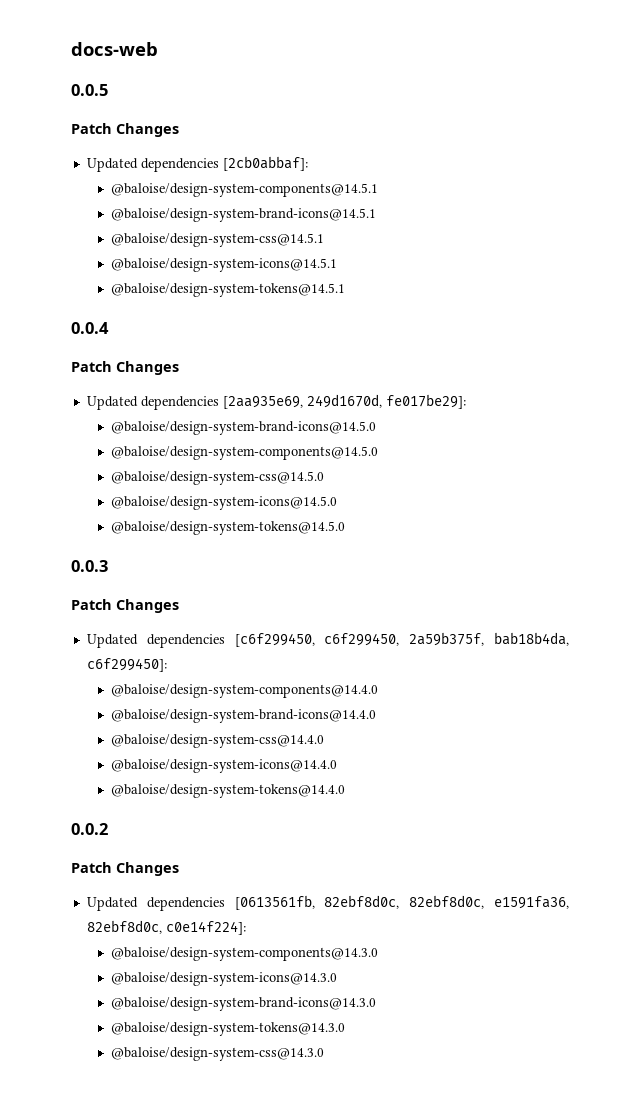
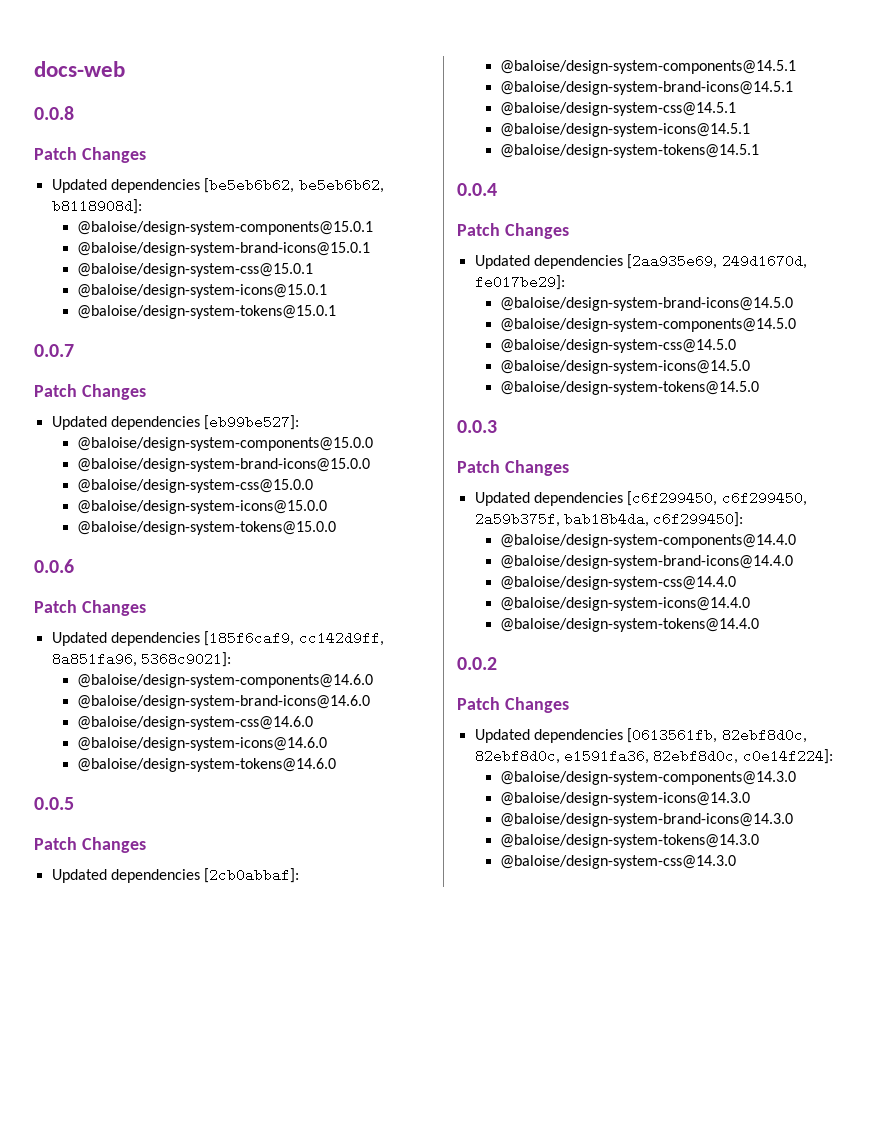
+ 0.0.8
+ Patch Changes
+ Updated dependencies [be5eb6b62, be5eb6b62, b8118908d]:
+ @baloise/design-system-components@15.0.1
+ @baloise/design-system-brand-icons@15.0.1
+ @baloise/design-system-css@15.0.1
+ @baloise/design-system-icons@15.0.1
+ @baloise/design-system-tokens@15.0.1
+ 0.0.7
+ Patch Changes
+ Updated dependencies [eb99be527]:
+ @baloise/design-system-components@15.0.0
+ @baloise/design-system-brand-icons@15.0.0
+ @baloise/design-system-css@15.0.0
+ @baloise/design-system-icons@15.0.0
+ @baloise/design-system-tokens@15.0.0
+ 0.0.6
+ Patch Changes
+ Updated dependencies [185f6caf9, cc142d9ff, 8a851fa96, 5368c9021]:
+ @baloise/design-system-components@14.6.0
+ @baloise/design-system-brand-icons@14.6.0
+ @baloise/design-system-css@14.6.0
+ @baloise/design-system-icons@14.6.0
+ @baloise/design-system-tokens@14.6.0

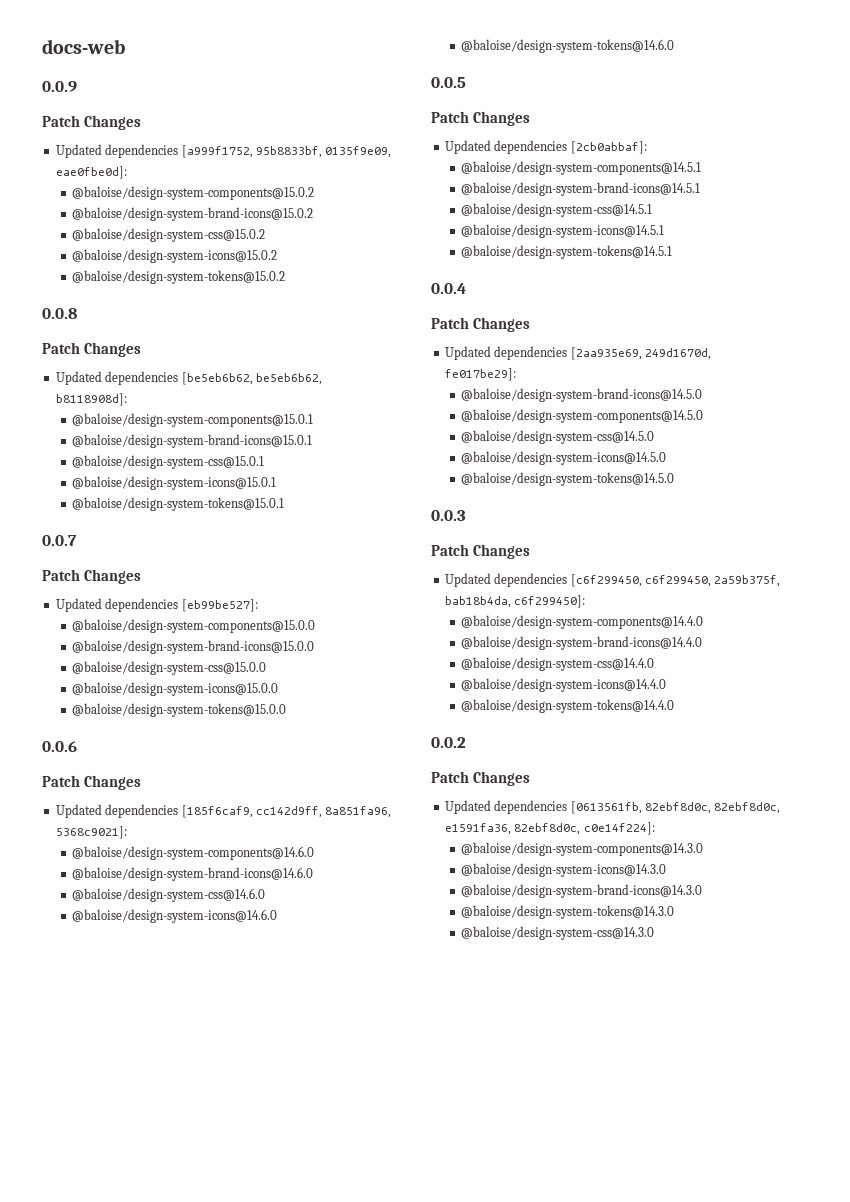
+ 0.0.9
+ Patch Changes
+ Updated dependencies [a999f1752, 95b8833bf, 0135f9e09, eae0fbe0d]:
+ @baloise/design-system-components@15.0.2
+ @baloise/design-system-brand-icons@15.0.2
+ @baloise/design-system-css@15.0.2
+ @baloise/design-system-icons@15.0.2
+ @baloise/design-system-tokens@15.0.2

